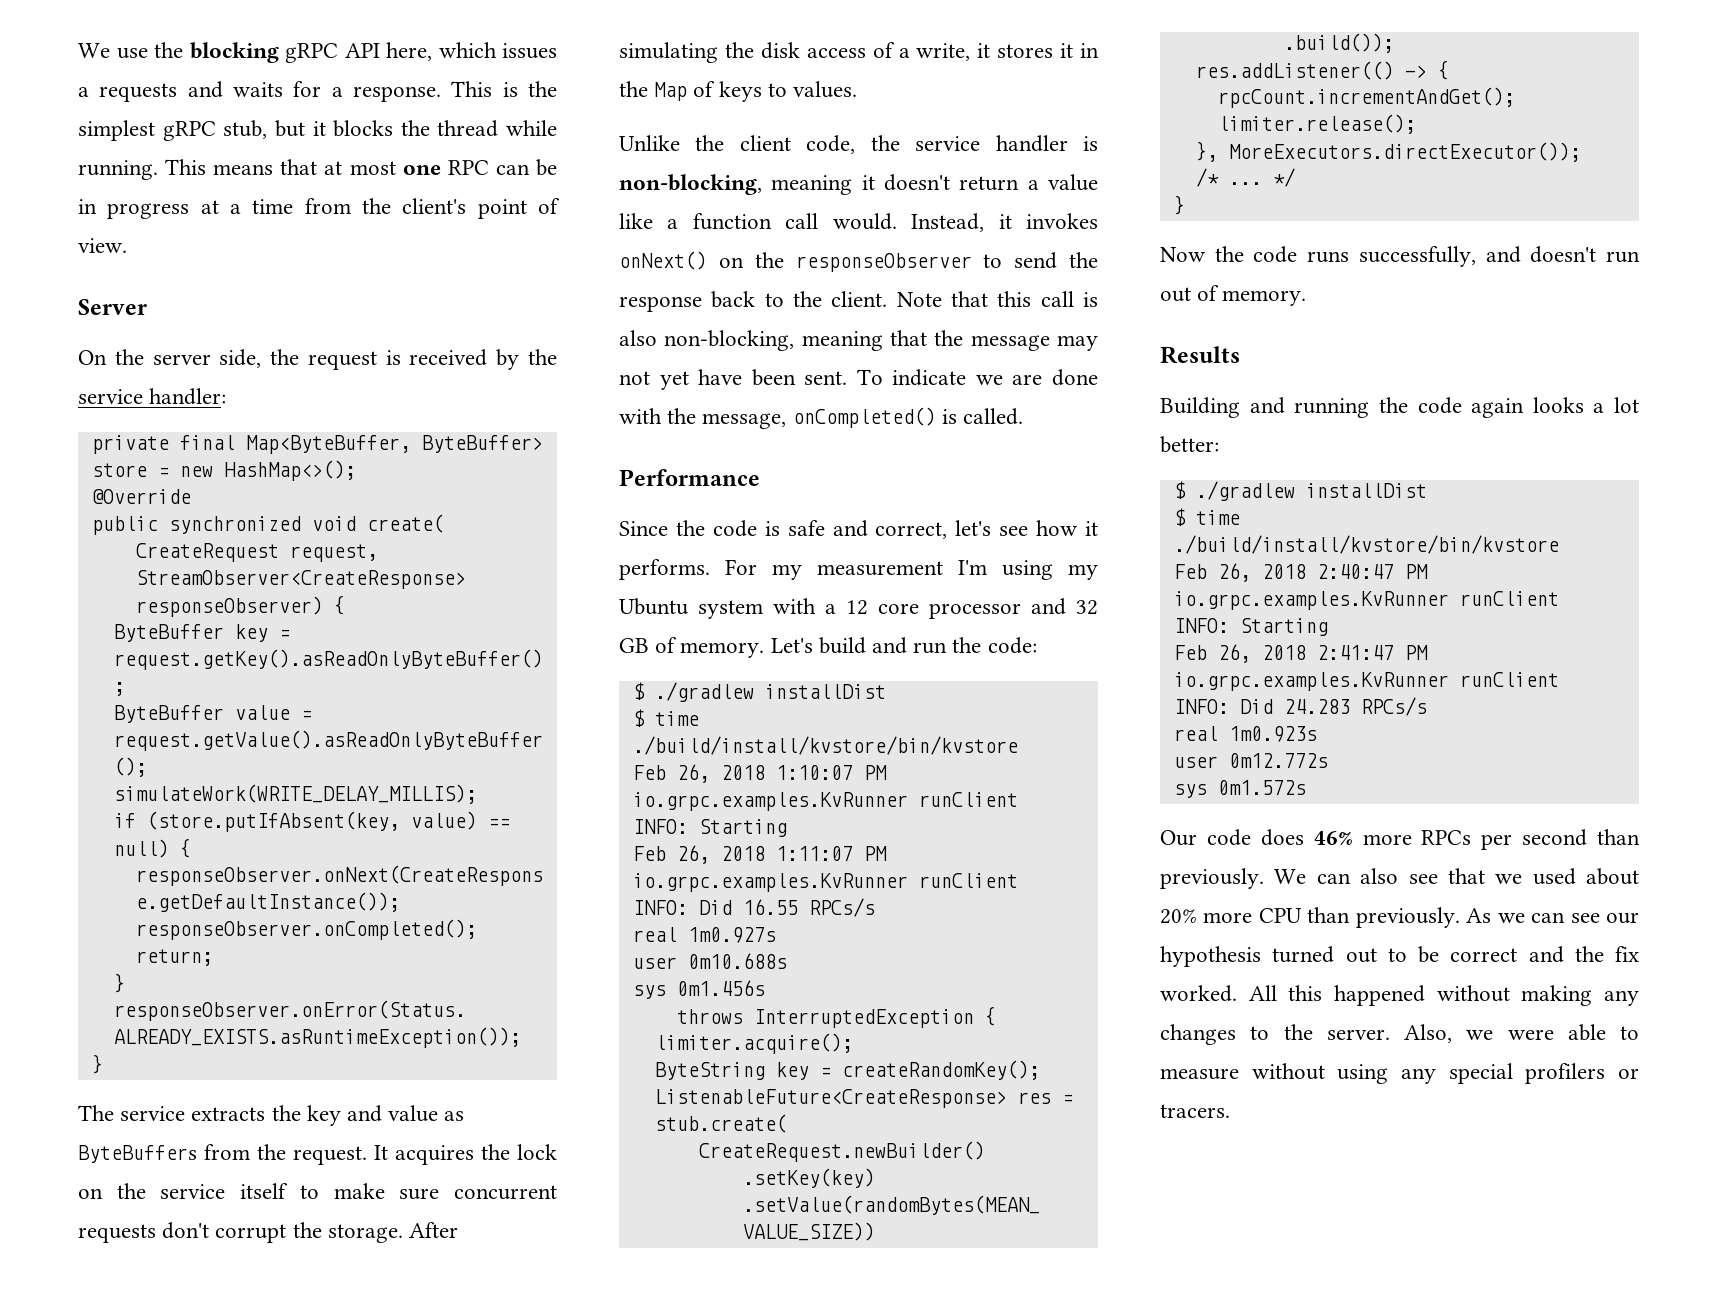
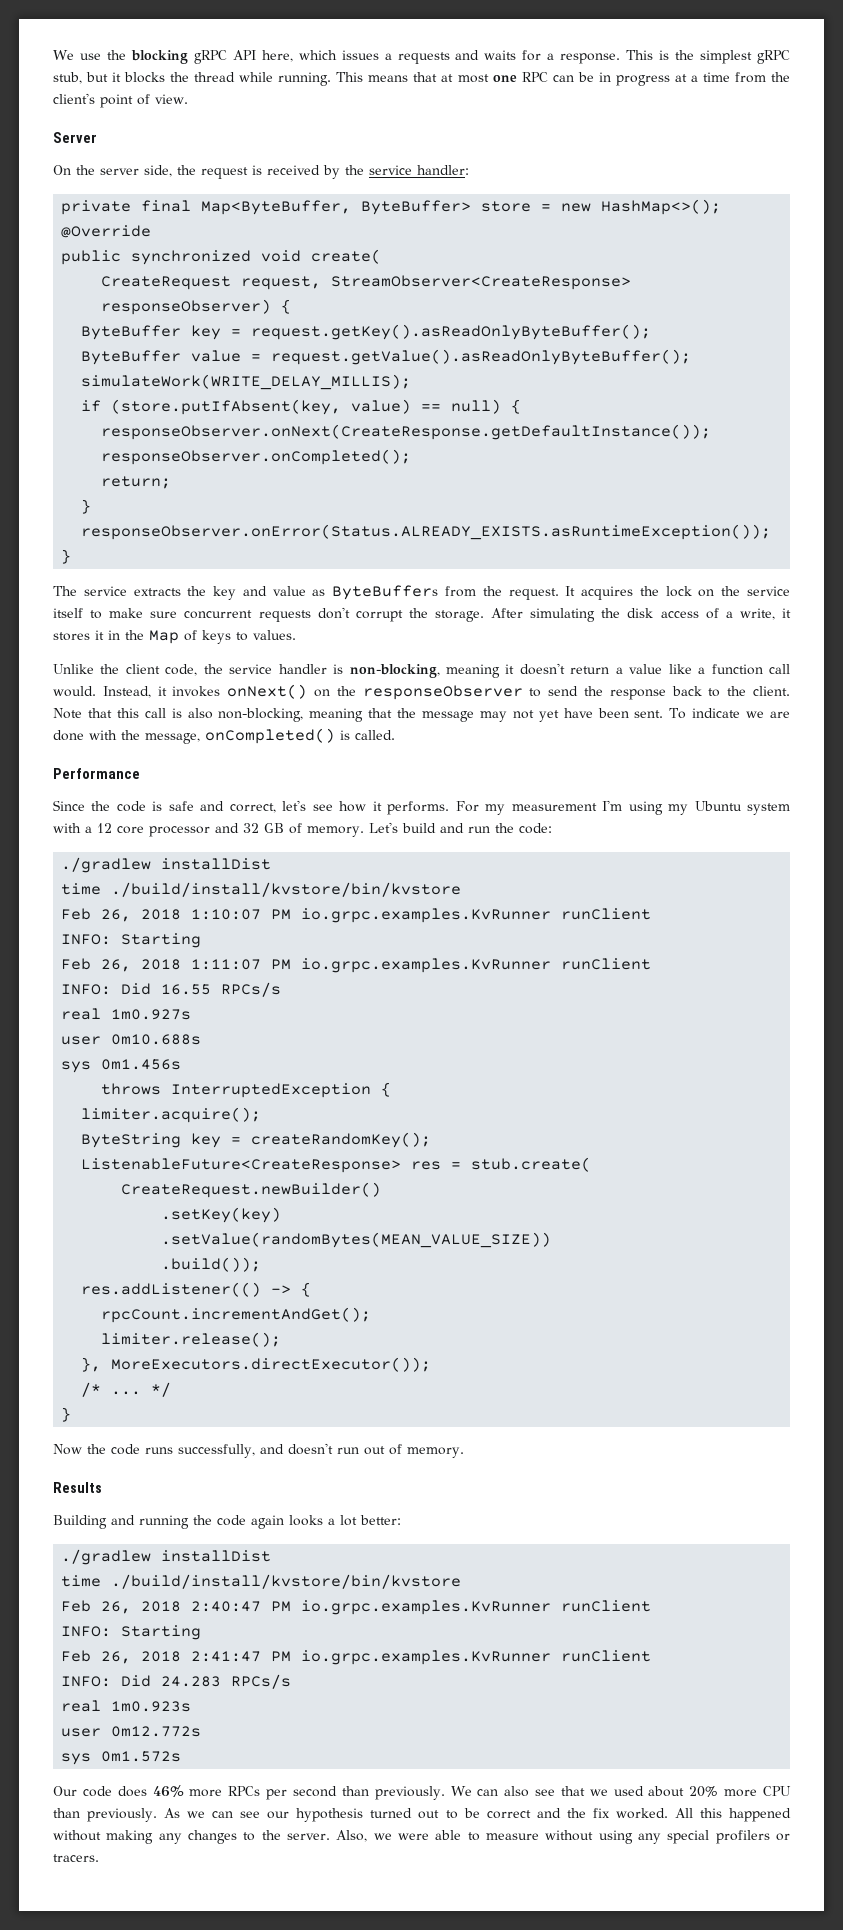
  Let's build and run the code:
- $ ./gradlew installDist
- $ time ./build/install/kvstore/bin/kvstore
+ ./gradlew installDist
+ time ./build/install/kvstore/bin/kvstore
  Building and running the code again looks a lot better:
- $ ./gradlew installDist
- $ time ./build/install/kvstore/bin/kvstore
+ ./gradlew installDist
+ time ./build/install/kvstore/bin/kvstore

